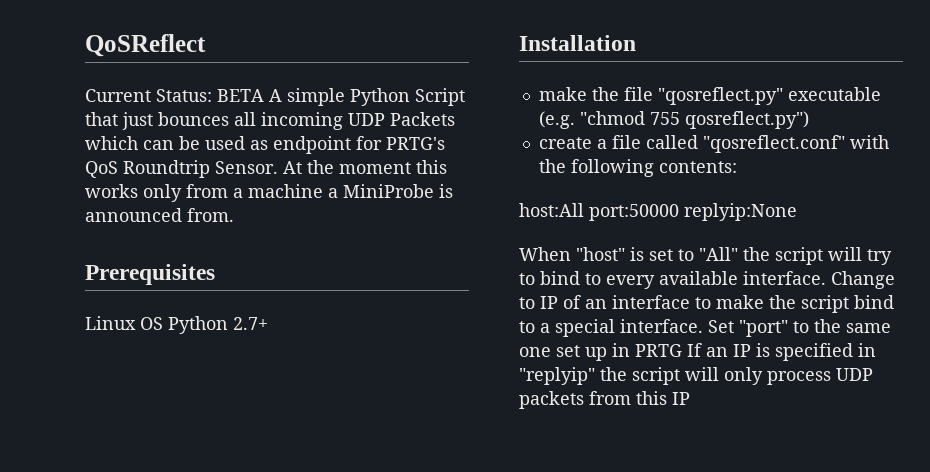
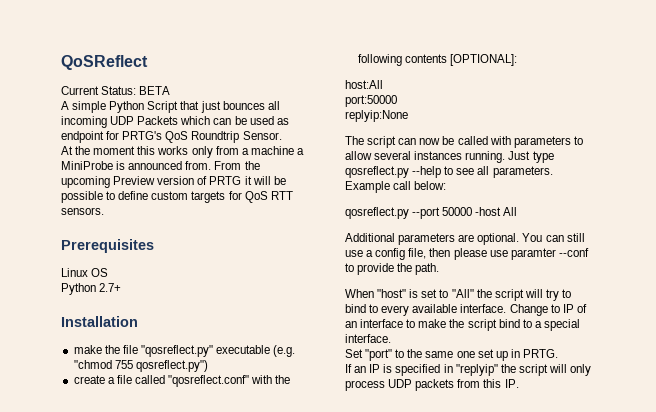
- Current Status: BETA A simple Python Script that just bounces all incoming UDP Packets which can be used as endpoint for PRTG's QoS Roundtrip Sensor. At the moment this works only from a machine a MiniProbe is announced from.
+ Current Status: BETA
+ A simple Python Script that just bounces all incoming UDP Packets which can be used as endpoint for PRTG's QoS Roundtrip Sensor.
+ At the moment this works only from a machine a MiniProbe is announced from. From the upcoming Preview version of PRTG it will be possible to define custom targets for QoS RTT sensors.
- Linux OS Python 2.7+
+ Linux OS
+ Python 2.7+
- create a file called "qosreflect.conf" with the following contents:
+ create a file called "qosreflect.conf" with the following contents [OPTIONAL]:
- host:All port:50000 replyip:None
+ host:All
+ port:50000
+ replyip:None
+ The script can now be called with parameters to allow several instances running. Just type qosreflect.py --help to see all parameters. Example call below:
+ qosreflect.py --port 50000 -host All
+ Additional parameters are optional. You can still use a config file, then please use paramter --conf to provide the path.
- Change to IP of an interface to make the script bind to a special interface. Set "port" to the same one set up in PRTG If an IP is specified in "replyip" the script will only process UDP packets from this IP
+ Change to IP of an interface to make the script bind to a special interface.
+ Set "port" to the same one set up in PRTG.
+ If an IP is specified in "replyip" the script will only process UDP packets from this IP.

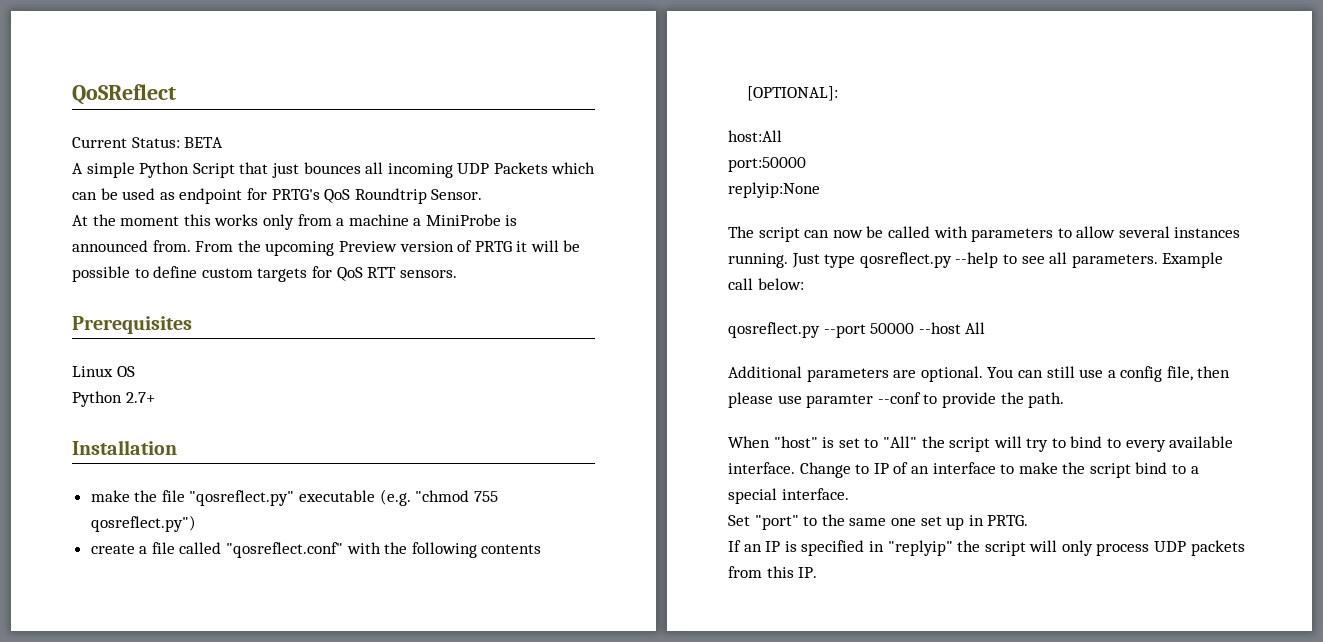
- qosreflect.py --port 50000 -host All
+ qosreflect.py --port 50000 --host All

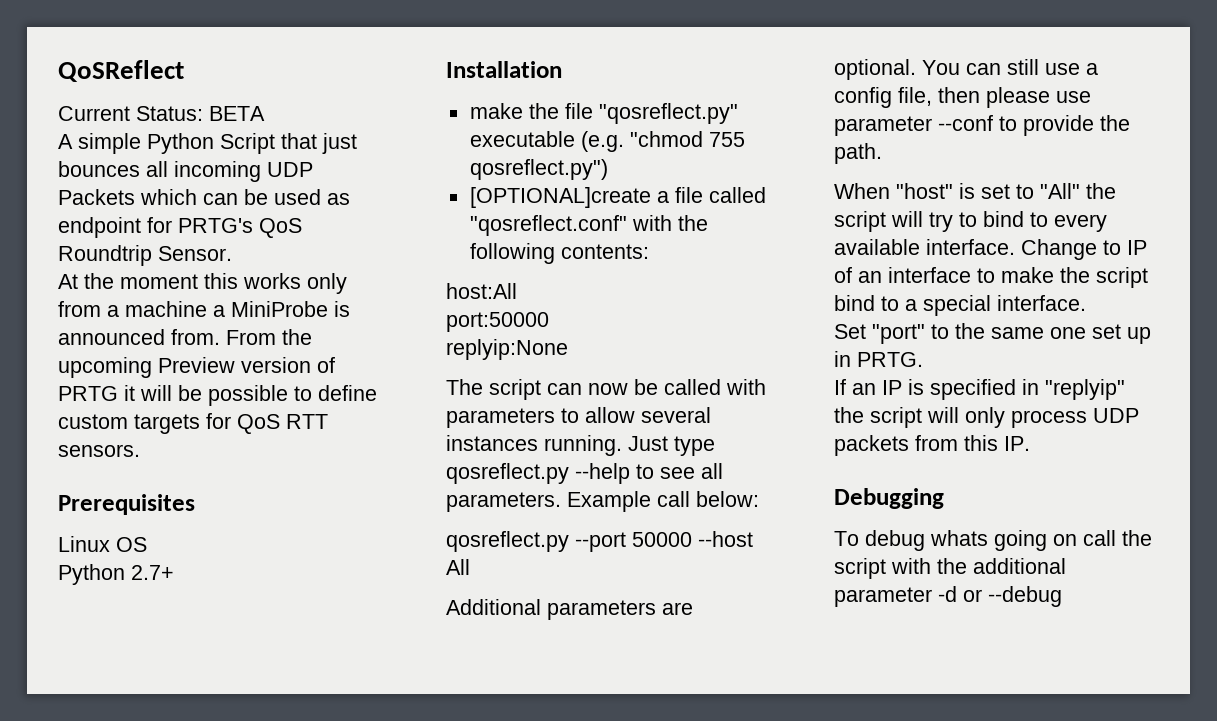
- create a file called "qosreflect.conf" with the following contents [OPTIONAL]:
+ [OPTIONAL]create a file called "qosreflect.conf" with the following contents:
- You can still use a config file, then please use paramter --conf to provide the path.
+ You can still use a config file, then please use parameter --conf to provide the path.
+ Debugging
+ To debug whats going on call the script with the additional parameter -d or --debug

